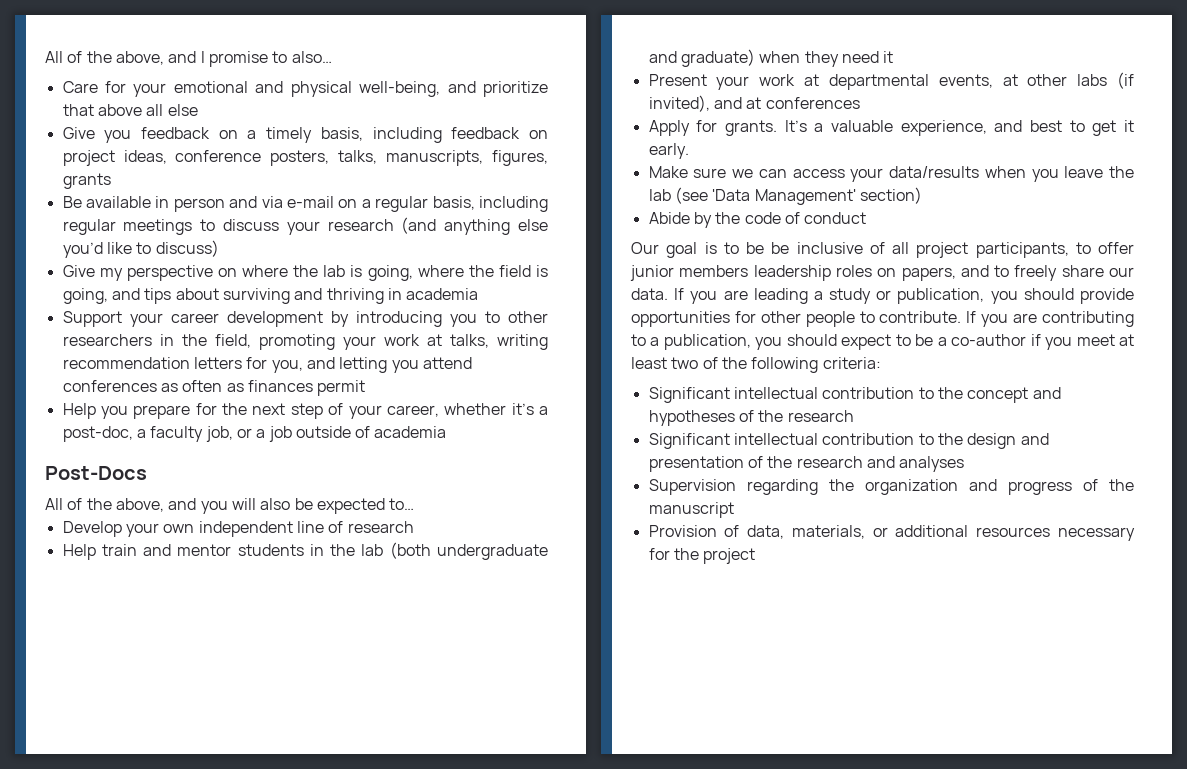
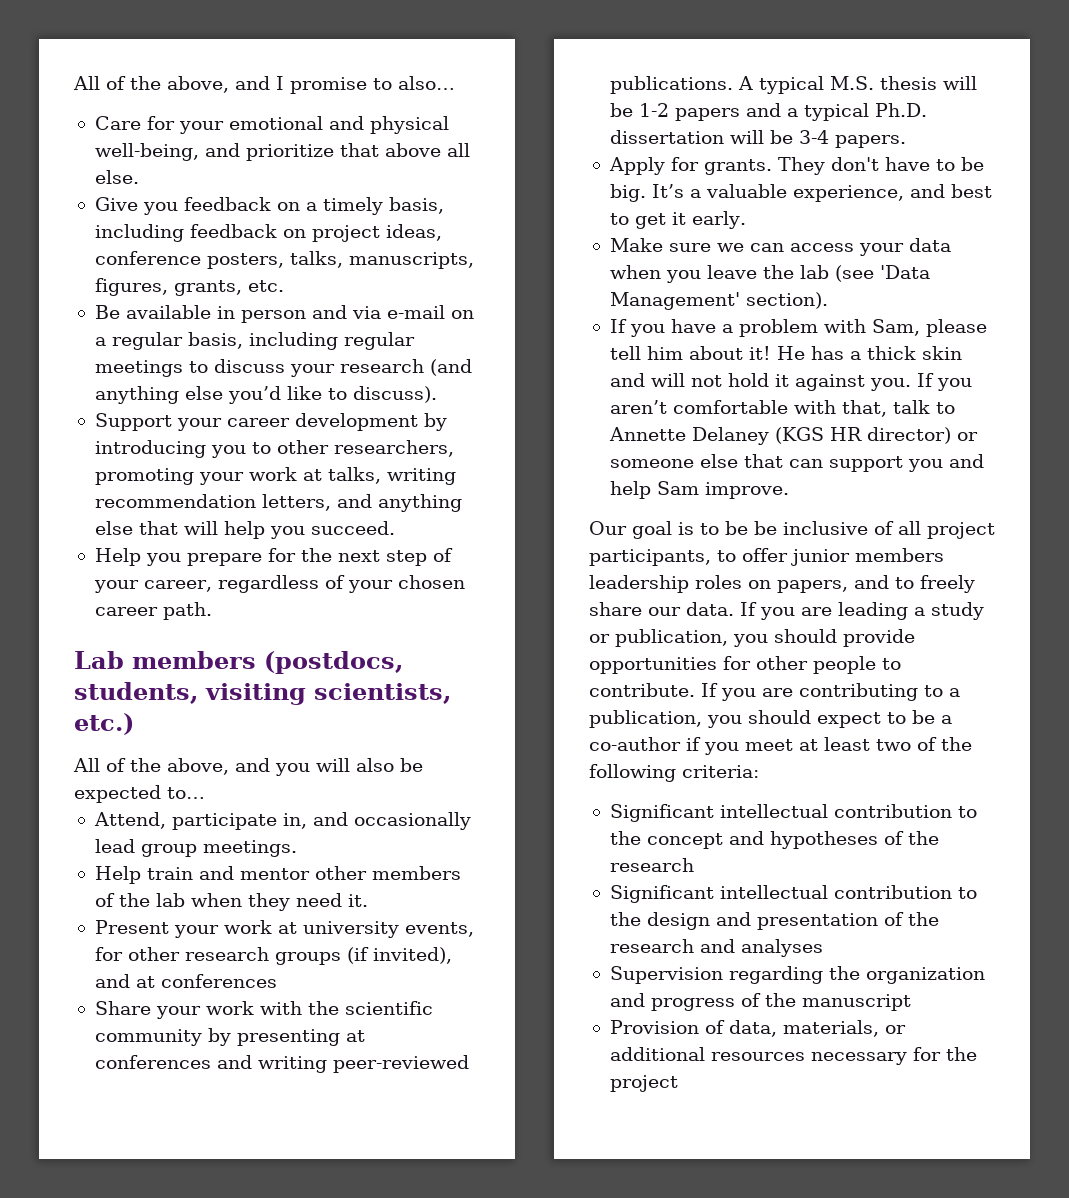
- Care for your emotional and physical well-being, and prioritize that above all else
+ Care for your emotional and physical well-being, and prioritize that above all else.
- Give you feedback on a timely basis, including feedback on project ideas, conference posters, talks, manuscripts, figures, grants
+ Give you feedback on a timely basis, including feedback on project ideas, conference posters, talks, manuscripts, figures, grants, etc.
- Be available in person and via e-mail on a regular basis, including regular meetings to discuss your research (and anything else you’d like to discuss)
- Give my perspective on where the lab is going, where the field is going, and tips about surviving and thriving in academia
+ Be available in person and via e-mail on a regular basis, including regular meetings to discuss your research (and anything else you’d like to discuss).
- Support your career development by introducing you to other researchers in the field, promoting your work at talks, writing recommendation letters for you, and letting you attend conferences as often as finances permit
+ Support your career development by introducing you to other researchers, promoting your work at talks, writing recommendation letters, and anything else that will help you succeed.
- Help you prepare for the next step of your career, whether it’s a post-doc, a faculty job, or a job outside of academia
- Post-Docs
+ Help you prepare for the next step of your career, regardless of your chosen career path.
+ Lab members (postdocs, students, visiting scientists, etc.)
- Develop your own independent line of research
- Help train and mentor students in the lab (both undergraduate and graduate) when they need it
+ Attend, participate in, and occasionally lead group meetings.
+ Help train and mentor other members of the lab when they need it.
- Present your work at departmental events, at other labs (if invited), and at conferences
+ Present your work at university events, for other research groups (if invited), and at conferences
- Apply for grants.
+ Share your work with the scientific community by presenting at conferences and writing peer-reviewed publications. A typical M.S. thesis will be 1-2 papers and a typical Ph.D. dissertation will be 3-4 papers.
+ Apply for grants. They don't have to be big.
- Make sure we can access your data/results when you leave the lab (see 'Data Management' section)
- Abide by the code of conduct
+ Make sure we can access your data when you leave the lab (see 'Data Management' section).
+ If you have a problem with Sam, please tell him about it! He has a thick skin and will not hold it against you. If you aren’t comfortable with that, talk to Annette Delaney (KGS HR director) or someone else that can support you and help Sam improve.

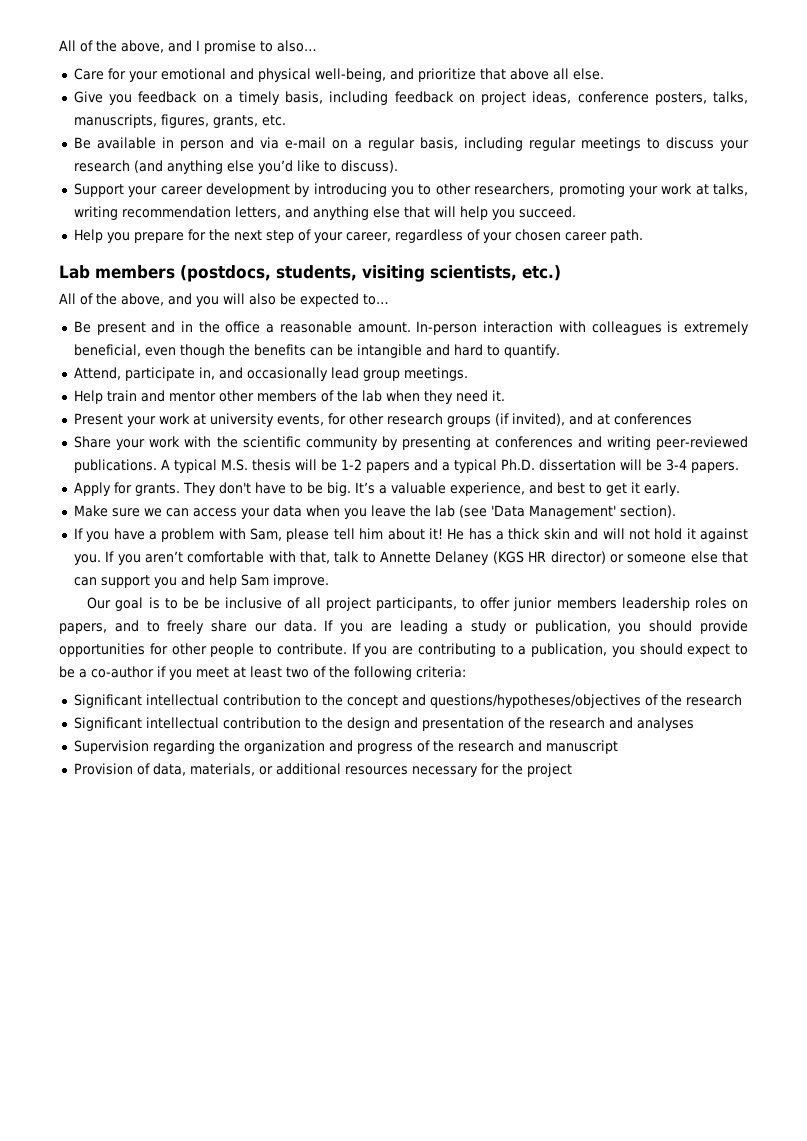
+ Be present and in the office a reasonable amount. In-person interaction with colleagues is extremely beneficial, even though the benefits can be intangible and hard to quantify.
- Significant intellectual contribution to the concept and hypotheses of the research
+ Significant intellectual contribution to the concept and questions/hypotheses/objectives of the research
- Supervision regarding the organization and progress of the manuscript
+ Supervision regarding the organization and progress of the research and manuscript

